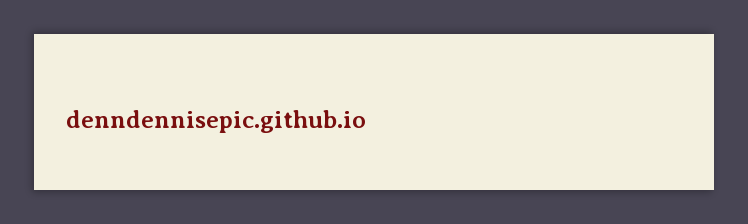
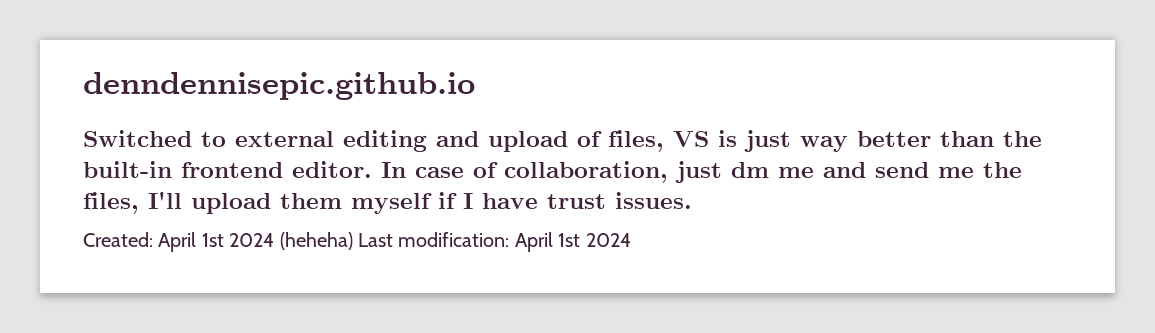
+ Switched to external editing and upload of files, VS is just way better than the built-in frontend editor. In case of collaboration, just dm me and send me the files, I'll upload them myself if I have trust issues.
+ Created: April 1st 2024 (heheha) Last modification: April 1st 2024

